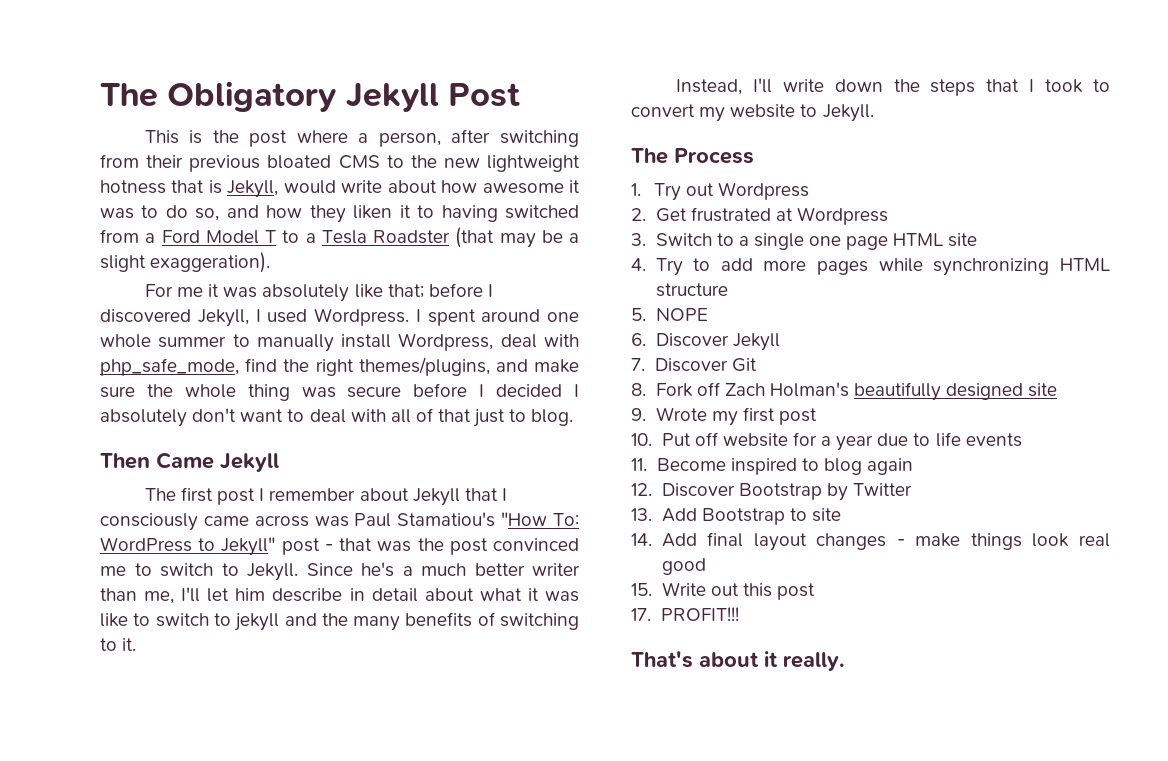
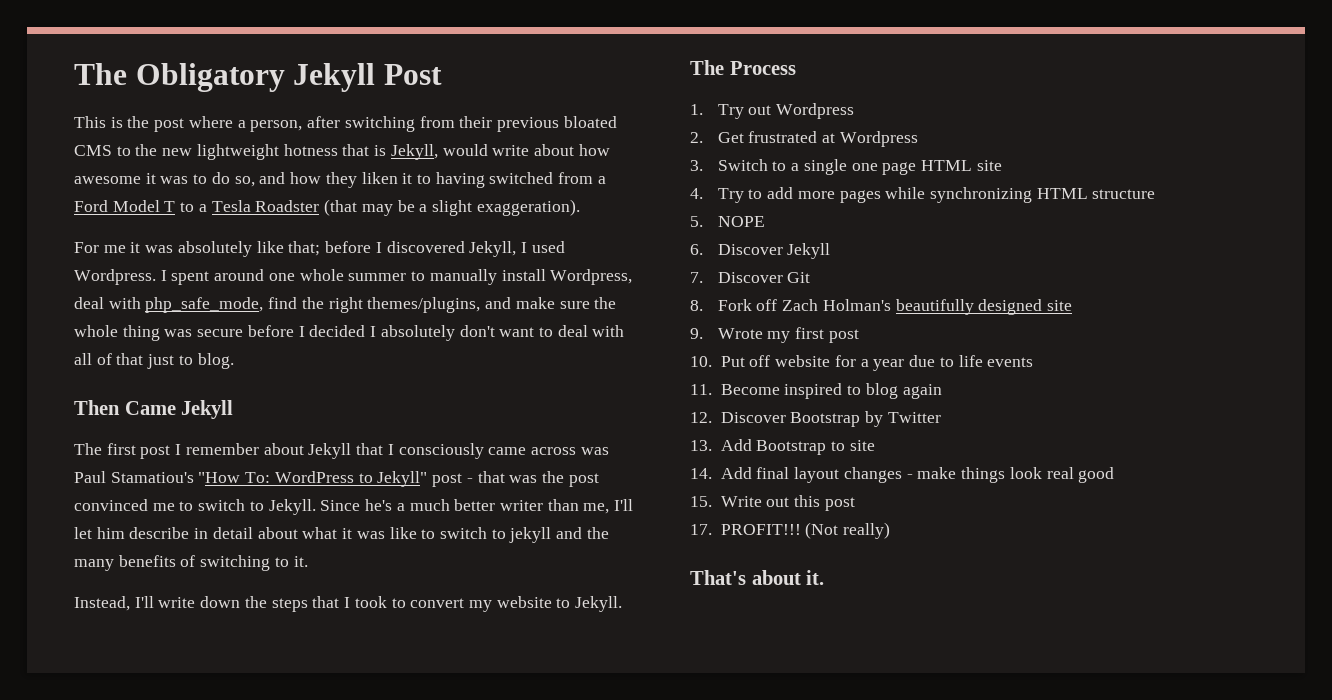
+ (Not really)
- That's about it really.
+ That's about it.

